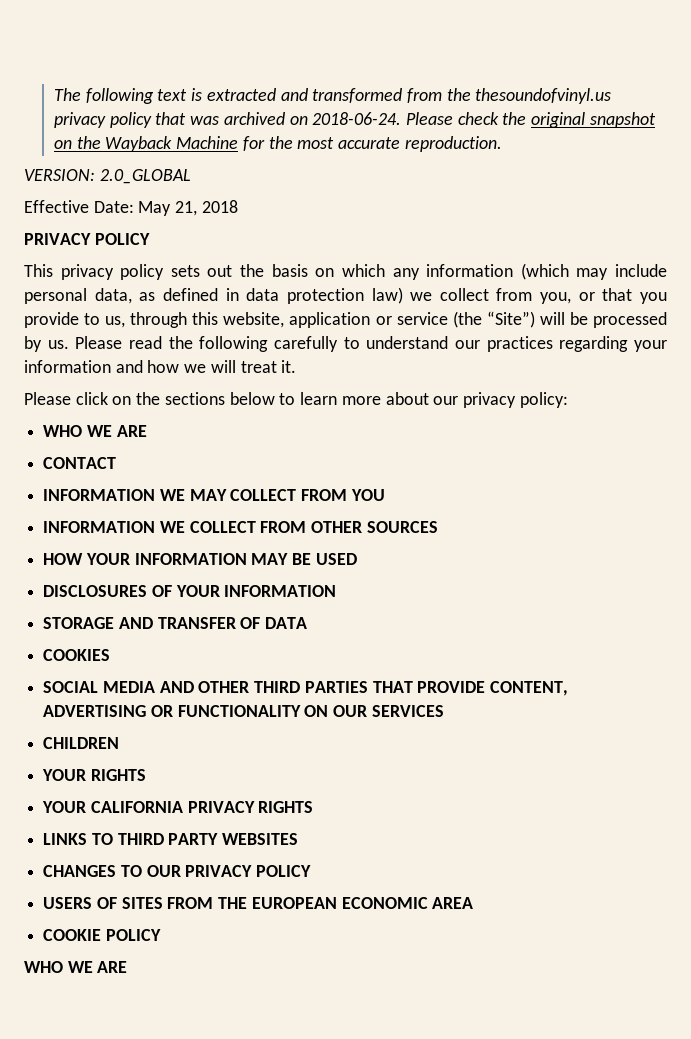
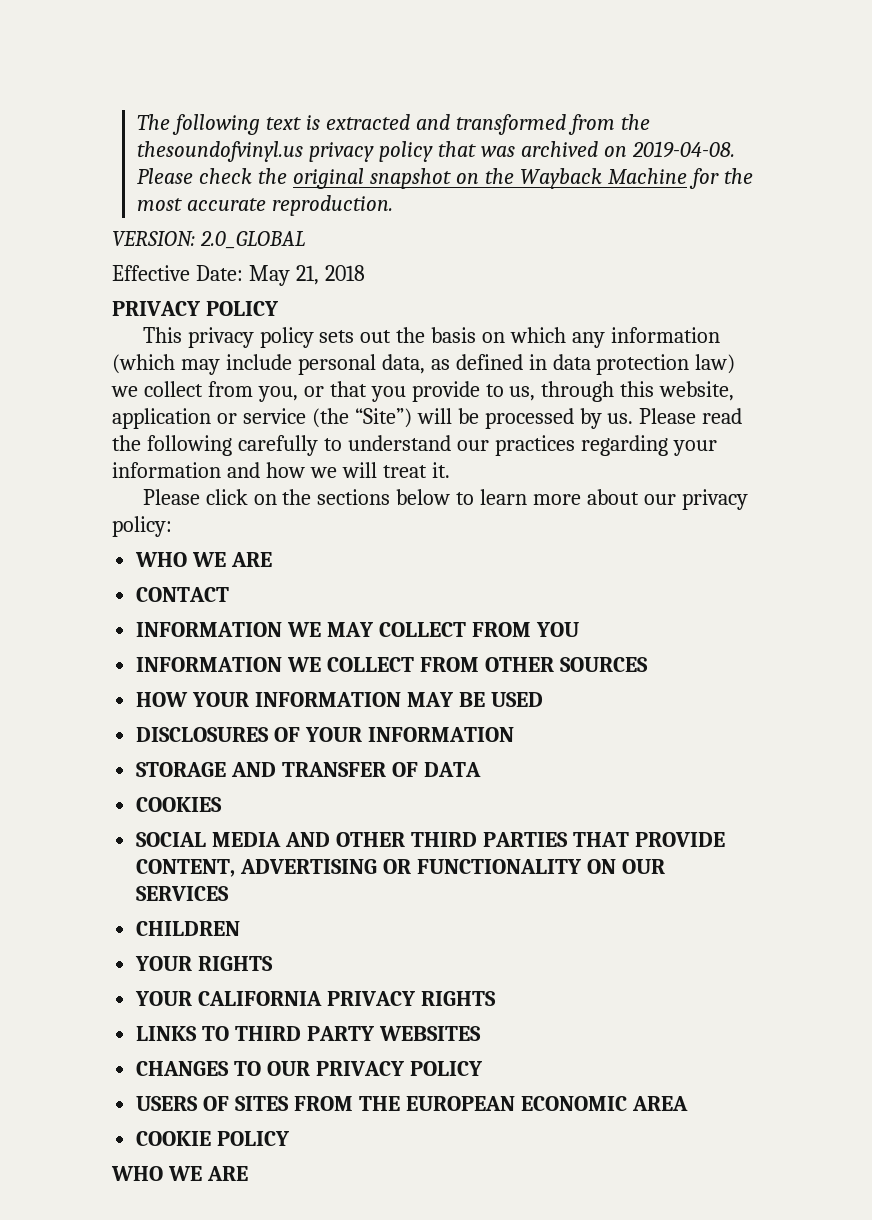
- The following text is extracted and transformed from the thesoundofvinyl.us privacy policy that was archived on 2018-06-24.
+ The following text is extracted and transformed from the thesoundofvinyl.us privacy policy that was archived on 2019-04-08.

